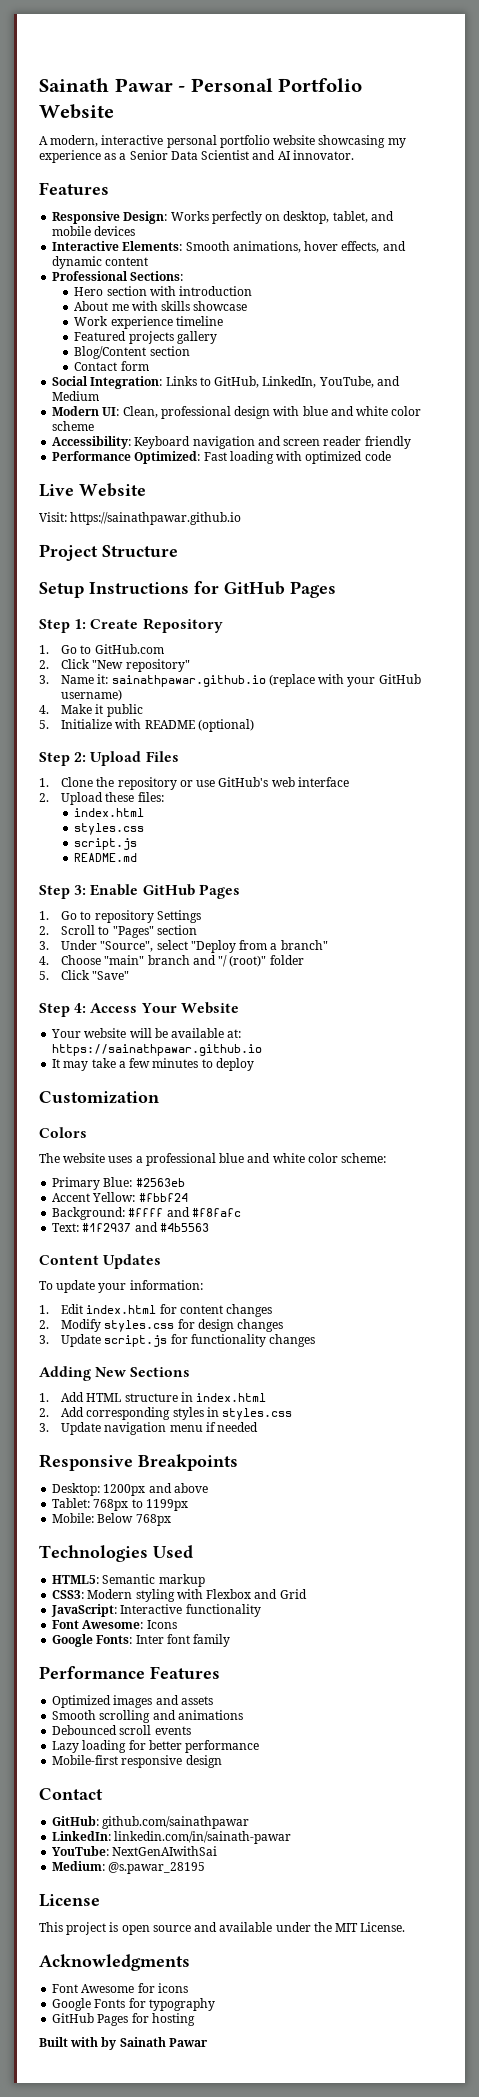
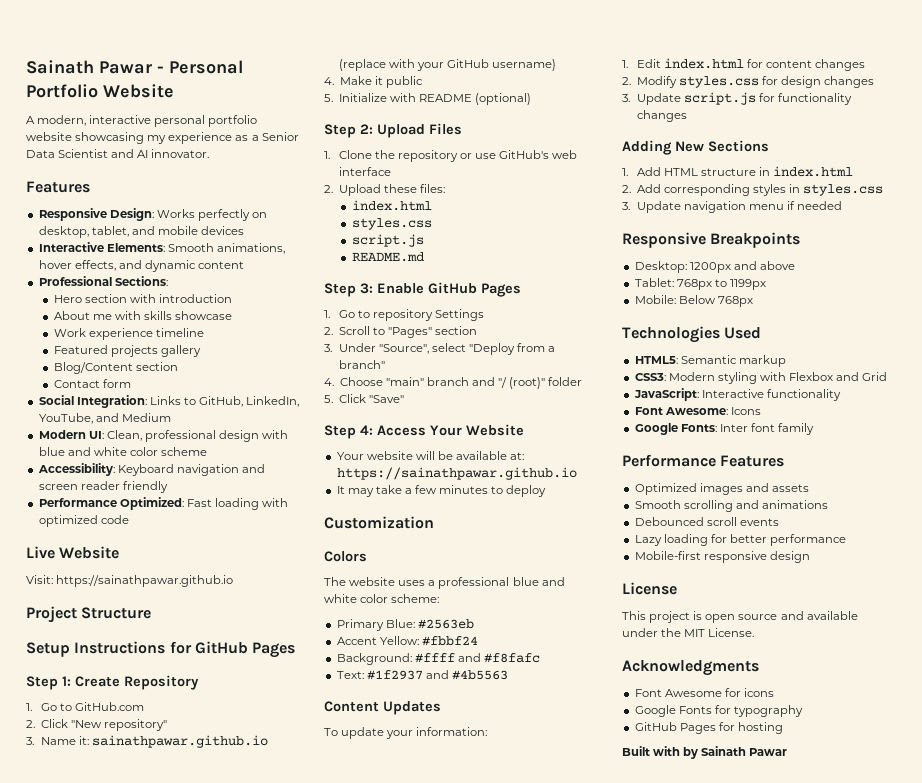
  Mobile-first responsive design
- Contact
- GitHub: github.com/sainathpawar
- LinkedIn: linkedin.com/in/sainath-pawar
- YouTube: NextGenAIwithSai
- Medium: @s.pawar_28195

